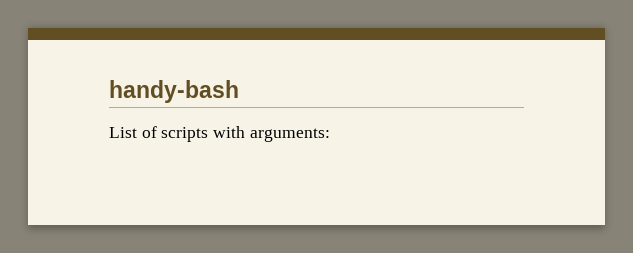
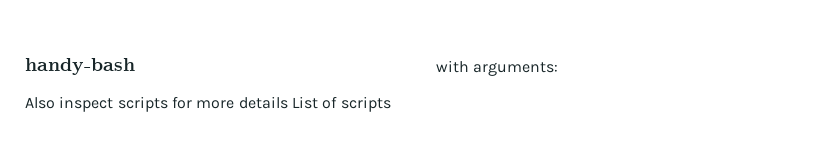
- List of scripts with arguments:
+ Also inspect scripts for more details List of scripts with arguments:

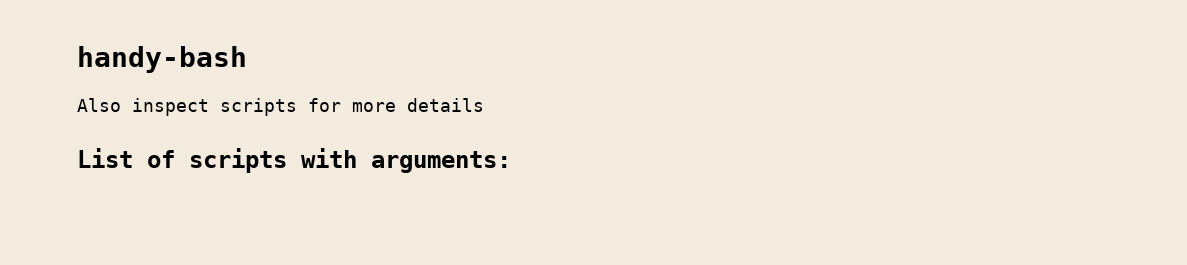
- Also inspect scripts for more details List of scripts with arguments:
+ Also inspect scripts for more details
+ List of scripts with arguments:

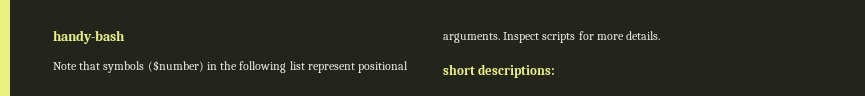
- Also inspect scripts for more details
- List of scripts with arguments:
+ Note that symbols ($number) in the following list represent positional arguments. Inspect scripts for more details.
+ short descriptions:

